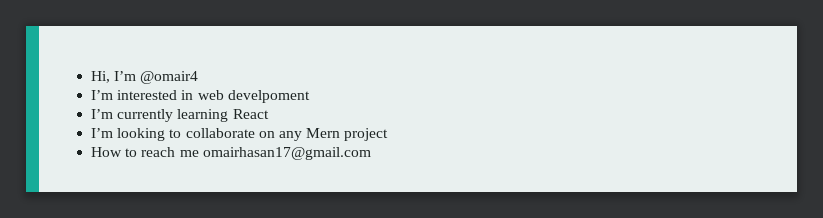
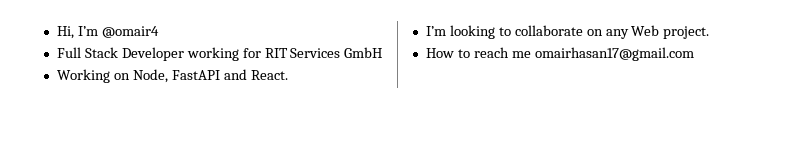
- I’m interested in web develpoment
- I’m currently learning React
+ Full Stack Developer working for RIT Services GmbH
+ Working on Node, FastAPI and React.
- I’m looking to collaborate on any Mern project
+ I’m looking to collaborate on any Web project.

